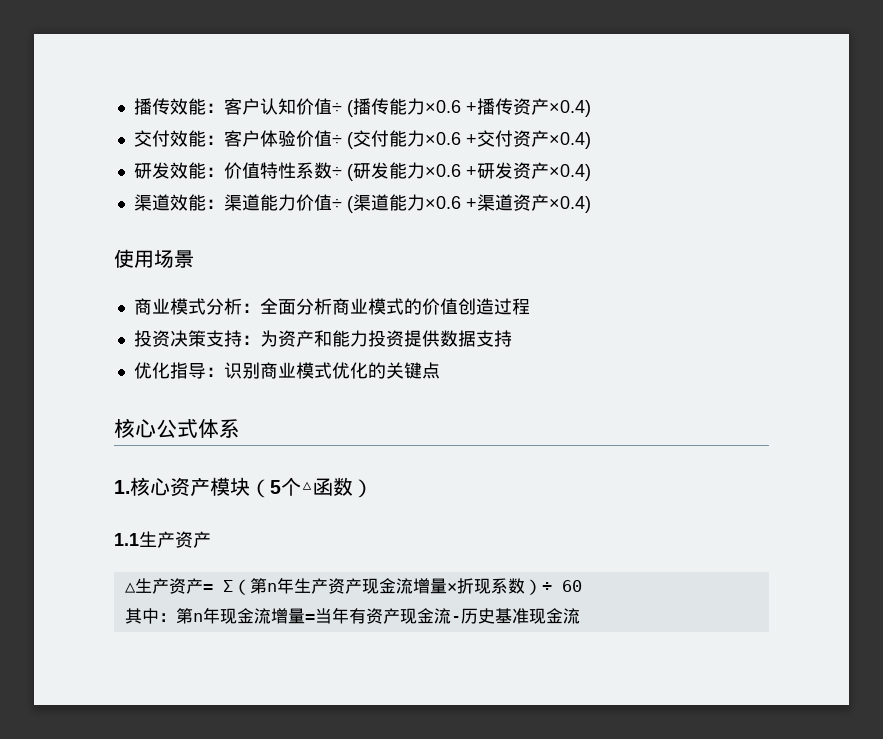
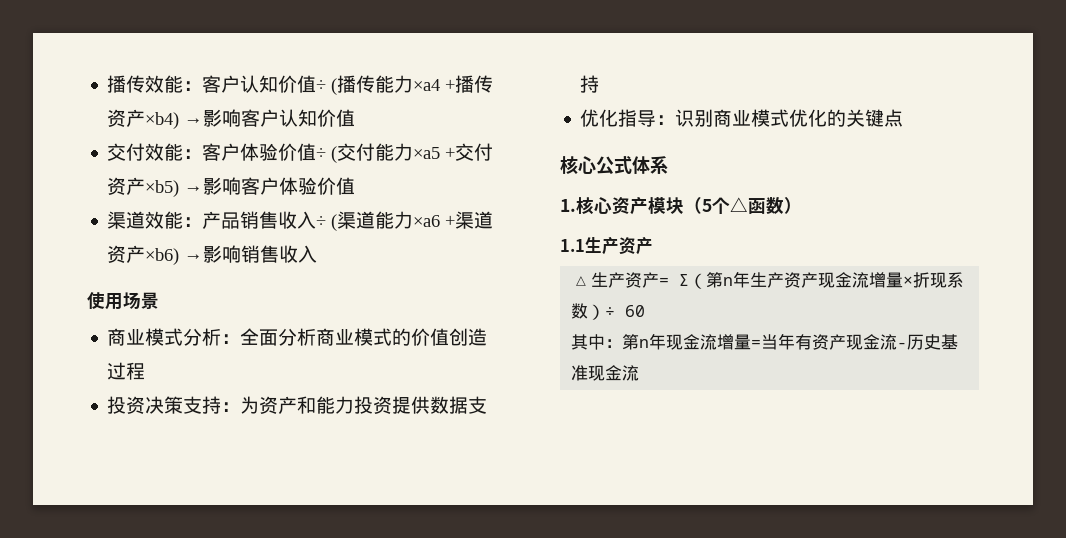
- 播传效能：客户认知价值÷ (播传能力×0.6 +播传资产×0.4)
+ 播传效能：客户认知价值÷ (播传能力×a4 +播传资产×b4) →影响客户认知价值
- 交付效能：客户体验价值÷ (交付能力×0.6 +交付资产×0.4)
- 研发效能：价值特性系数÷ (研发能力×0.6 +研发资产×0.4)
+ 交付效能：客户体验价值÷ (交付能力×a5 +交付资产×b5) →影响客户体验价值
- 渠道效能：渠道能力价值÷ (渠道能力×0.6 +渠道资产×0.4)
+ 渠道效能：产品销售收入÷ (渠道能力×a6 +渠道资产×b6) →影响销售收入

